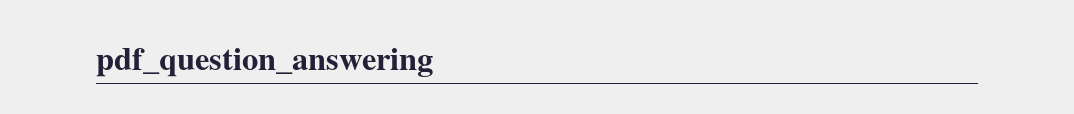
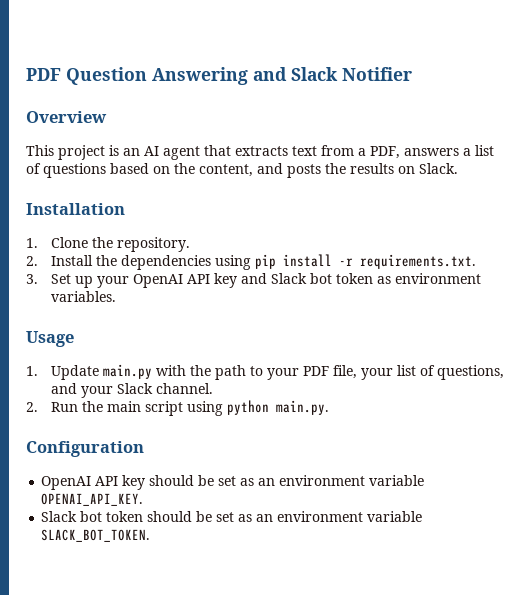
- pdf_question_answering
+ PDF Question Answering and Slack Notifier
+ Overview
+ This project is an AI agent that extracts text from a PDF, answers a list of questions based on the content, and posts the results on Slack.
+ Installation
+ 1. Clone the repository.
+ 2. Install the dependencies using pip install -r requirements.txt.
+ 3. Set up your OpenAI API key and Slack bot token as environment variables.
+ Usage
+ 1. Update main.py with the path to your PDF file, your list of questions, and your Slack channel.
+ 2. Run the main script using python main.py.
+ Configuration
+ OpenAI API key should be set as an environment variable OPENAI_API_KEY.
+ Slack bot token should be set as an environment variable SLACK_BOT_TOKEN.

